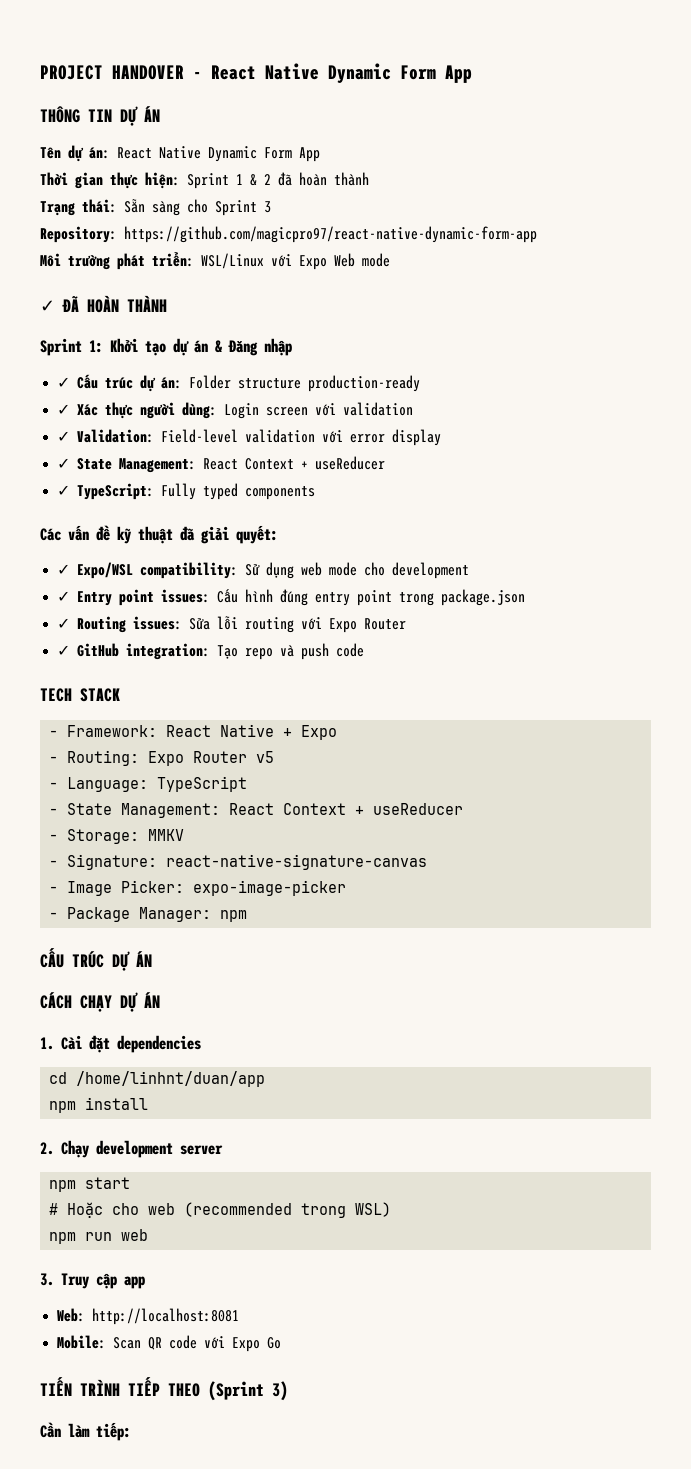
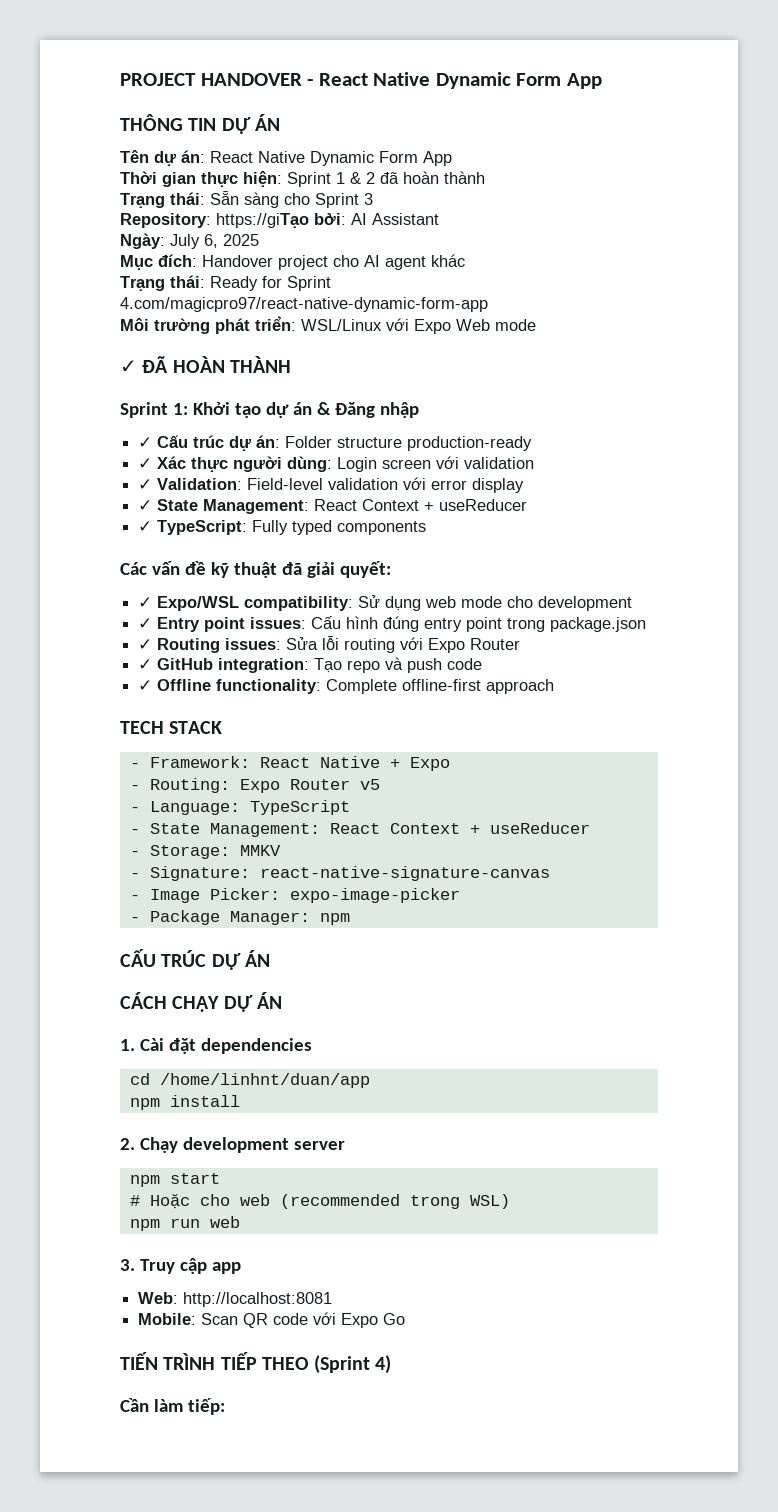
- Repository: https://github.com/magicpro97/react-native-dynamic-form-app
+ Repository: https://giTạo bởi: AI Assistant
+ Ngày: July 6, 2025
+ Mục đích: Handover project cho AI agent khác
+ Trạng thái: Ready for Sprint 4.com/magicpro97/react-native-dynamic-form-app
+ ✓ Offline functionality: Complete offline-first approach
- TIẾN TRÌNH TIẾP THEO (Sprint 3)
+ TIẾN TRÌNH TIẾP THEO (Sprint 4)

